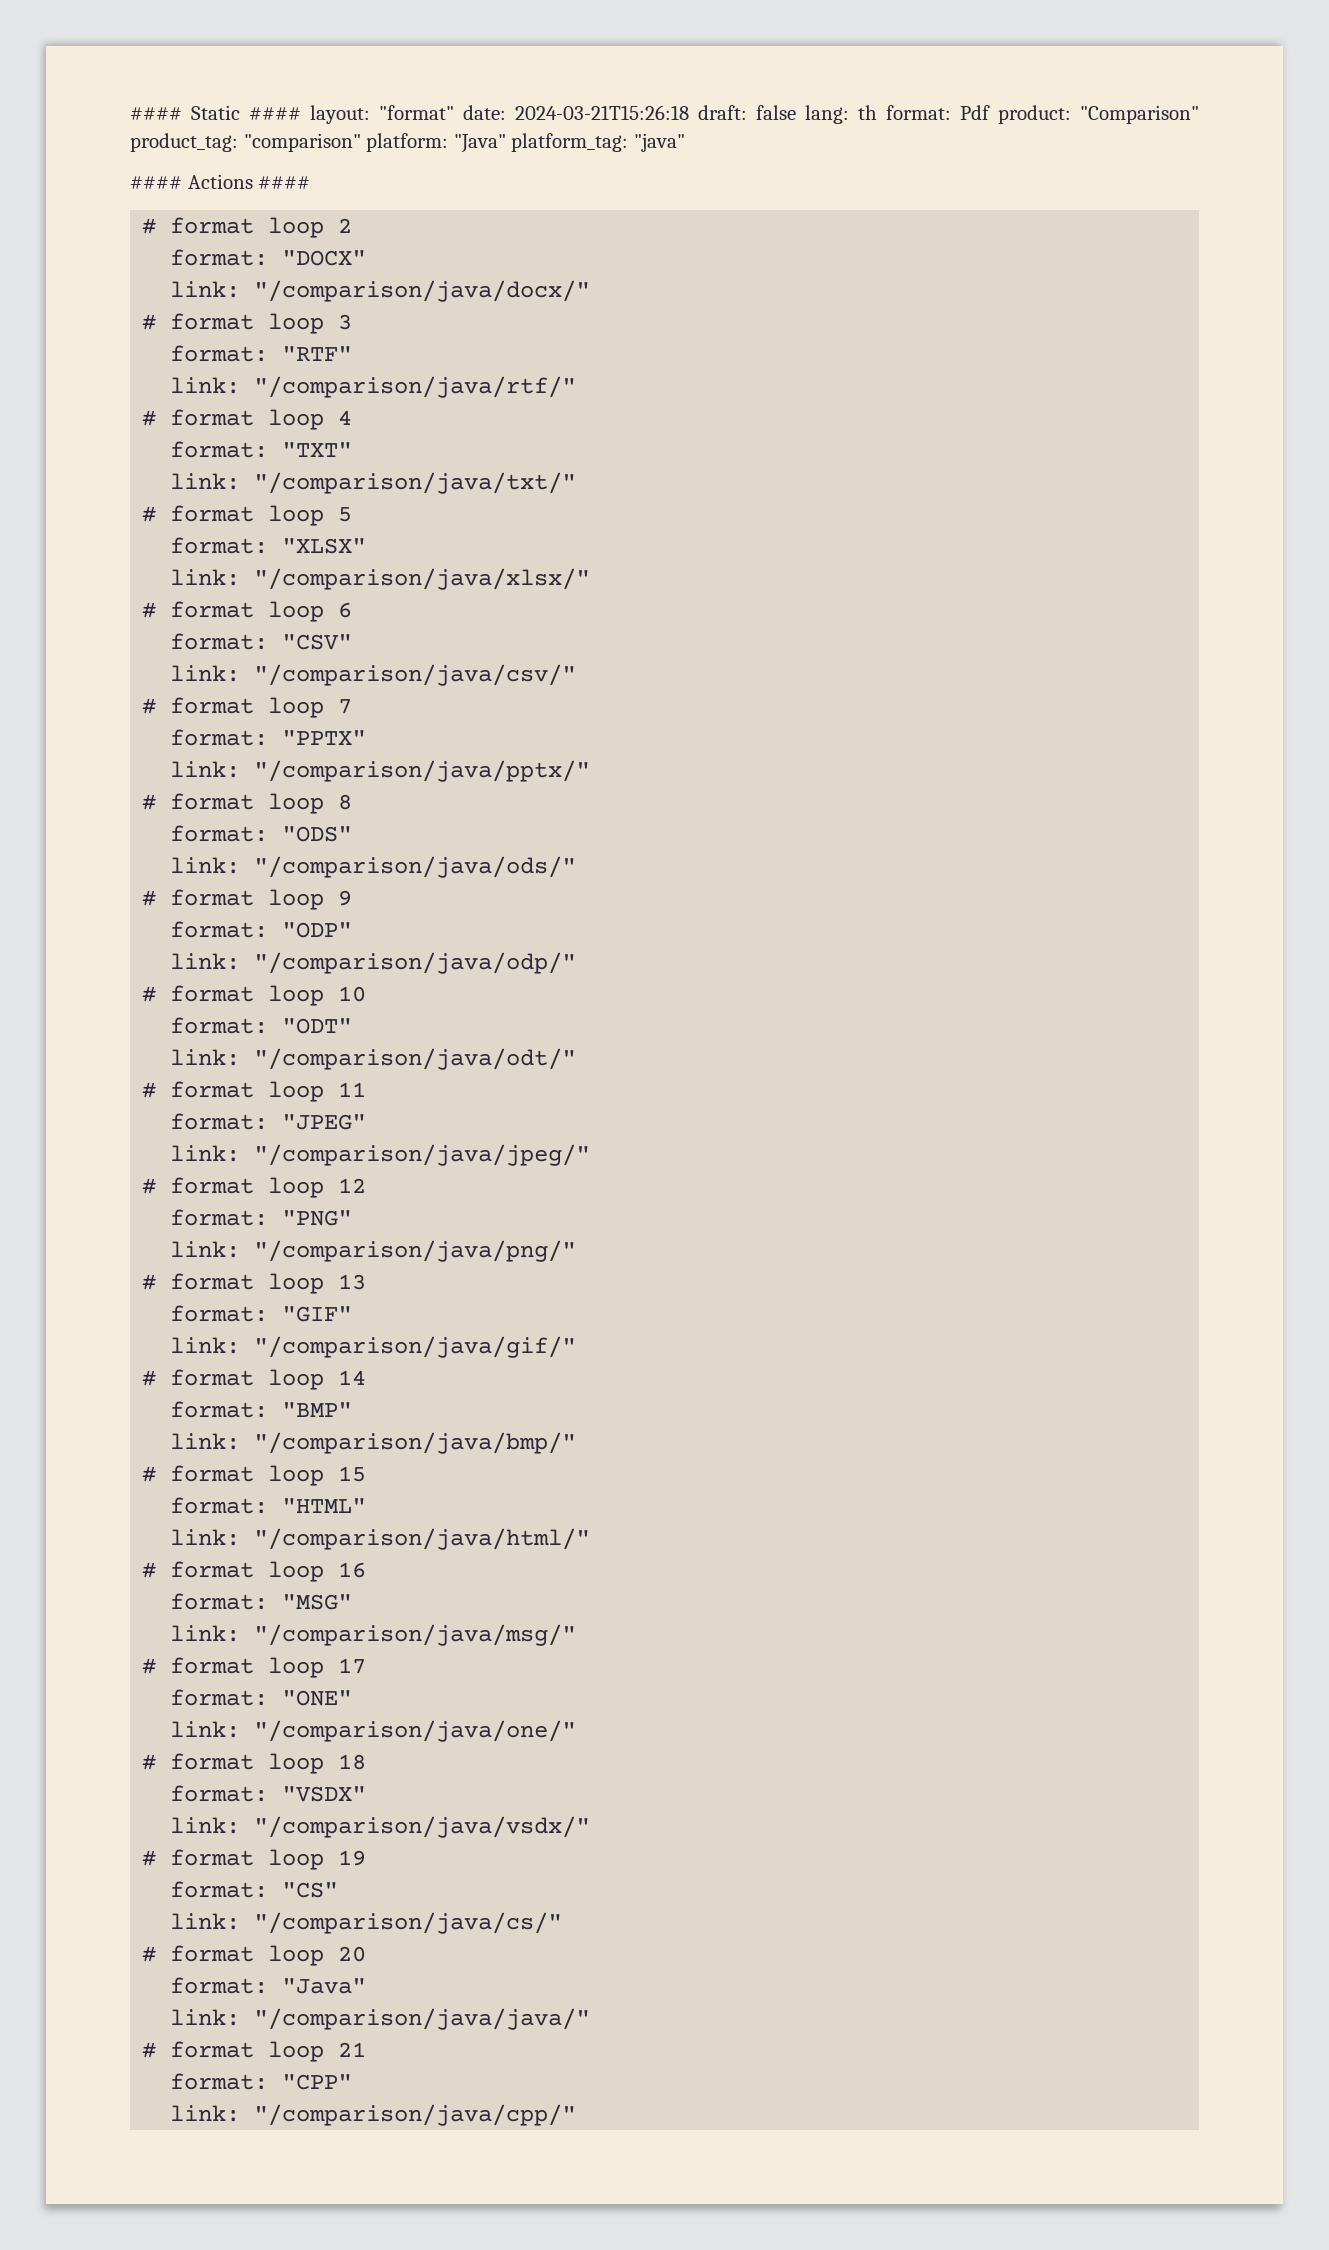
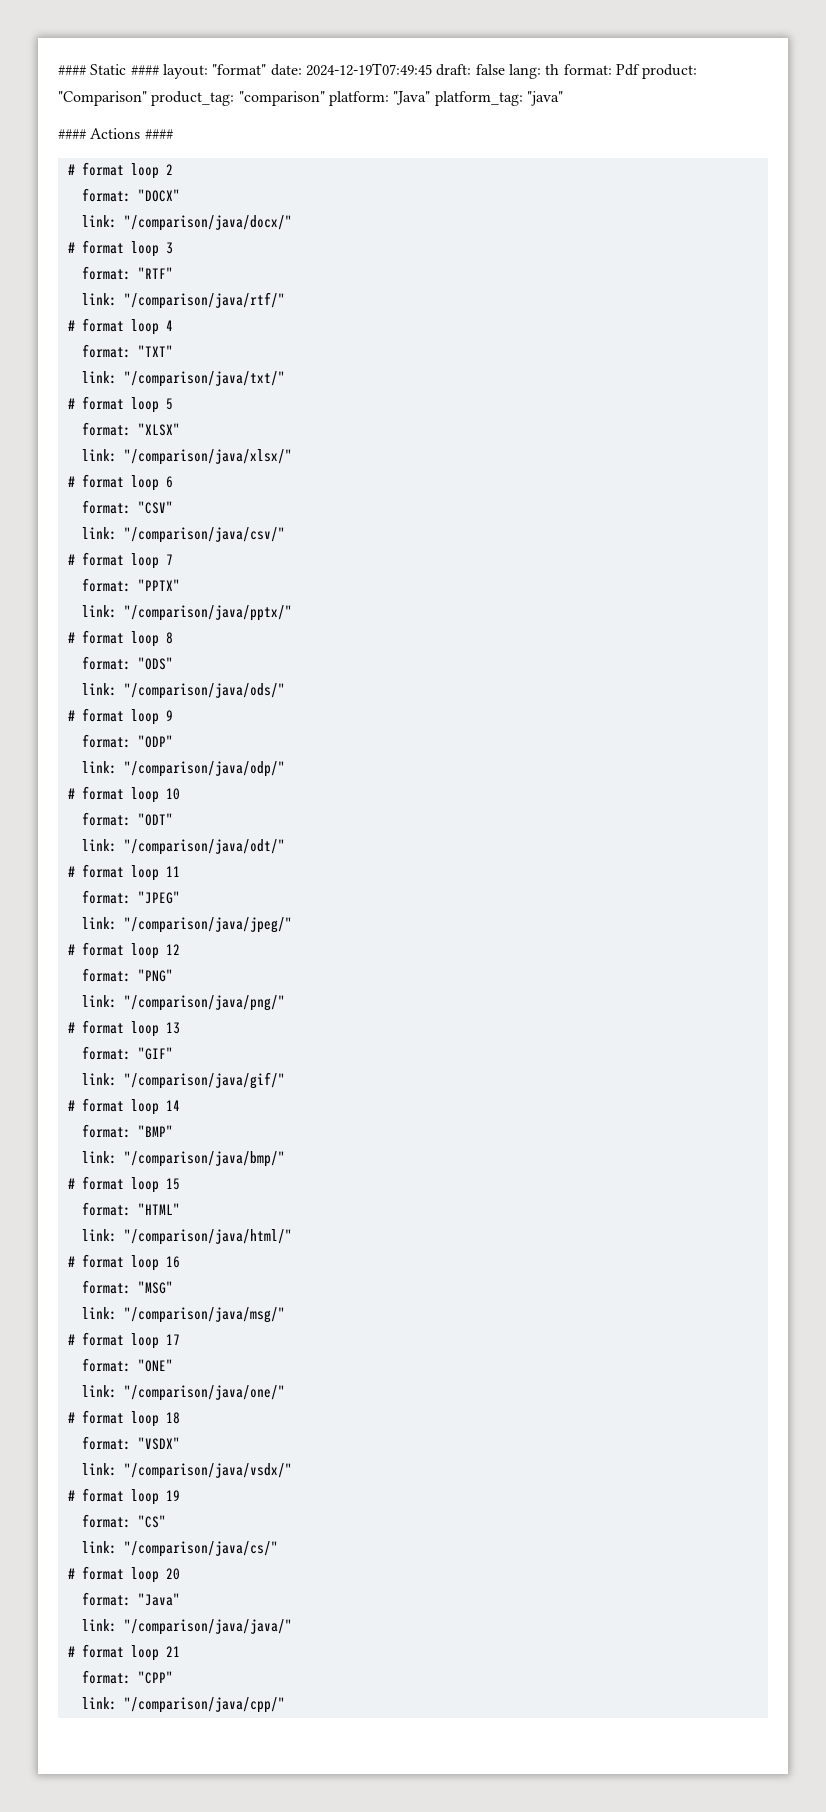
- #### Static #### layout: "format" date: 2024-03-21T15:26:18 draft: false lang: th format: Pdf product: "Comparison" product_tag: "comparison" platform: "Java" platform_tag: "java"
+ #### Static #### layout: "format" date: 2024-12-19T07:49:45 draft: false lang: th format: Pdf product: "Comparison" product_tag: "comparison" platform: "Java" platform_tag: "java"

